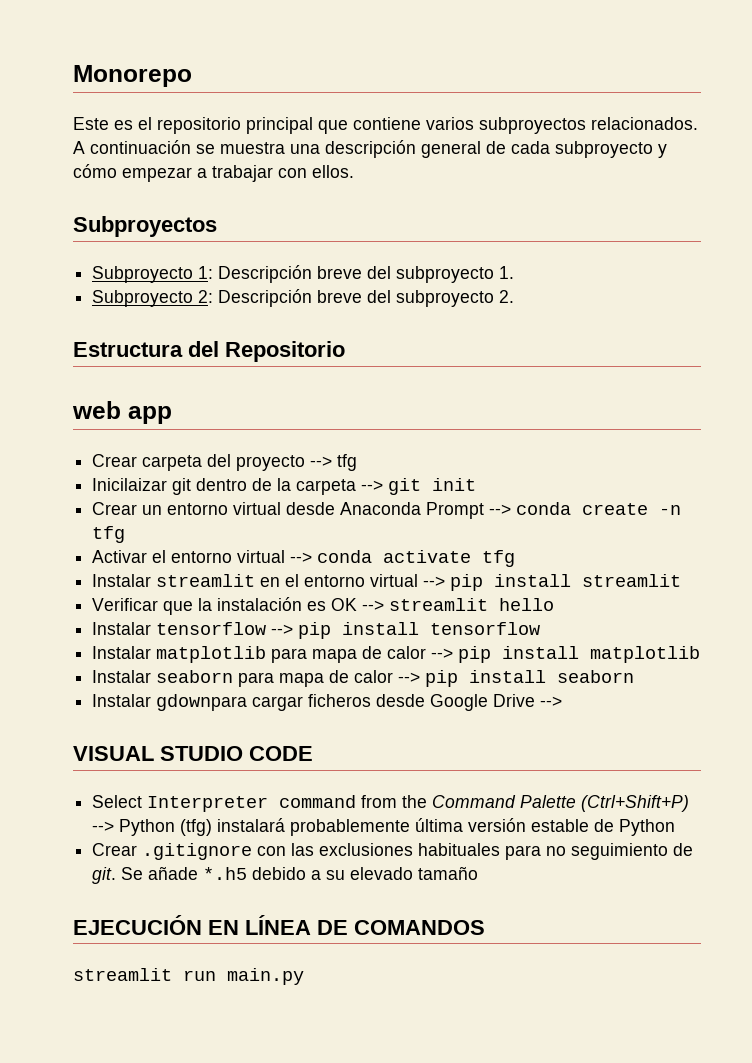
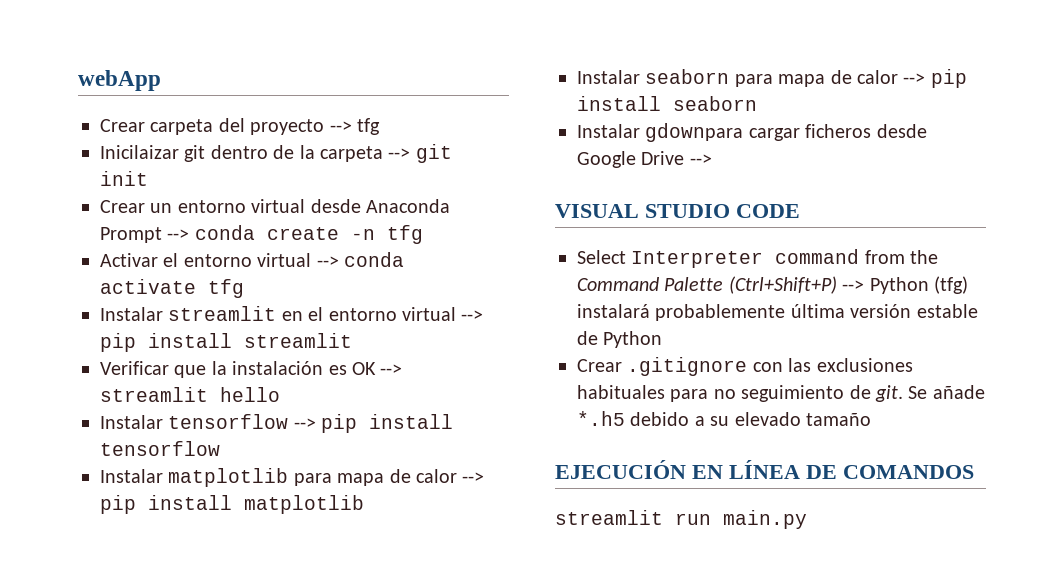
- Monorepo
- Este es el repositorio principal que contiene varios subproyectos relacionados. A continuación se muestra una descripción general de cada subproyecto y cómo empezar a trabajar con ellos.
- Subproyectos
- Subproyecto 1: Descripción breve del subproyecto 1.
- Subproyecto 2: Descripción breve del subproyecto 2.
- Estructura del Repositorio
- web app
+ webApp

